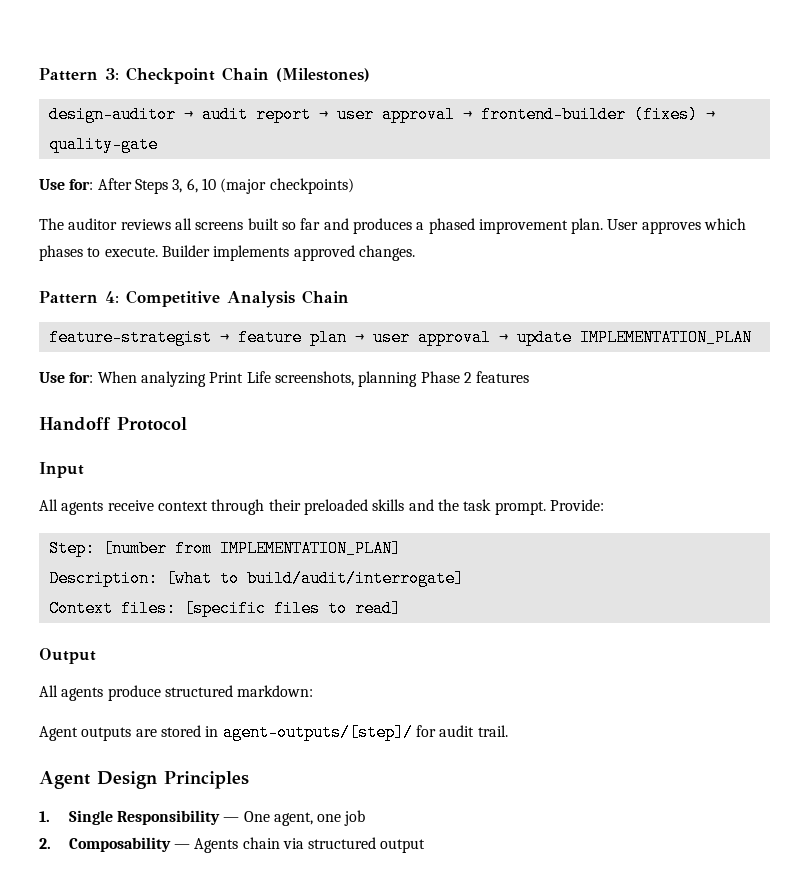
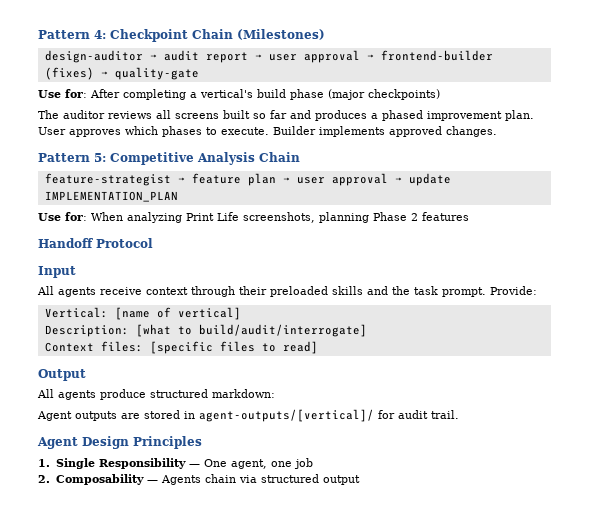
- Pattern 3: Checkpoint Chain (Milestones)
+ Pattern 4: Checkpoint Chain (Milestones)
- Use for: After Steps 3, 6, 10 (major checkpoints)
+ Use for: After completing a vertical's build phase (major checkpoints)
- Pattern 4: Competitive Analysis Chain
+ Pattern 5: Competitive Analysis Chain
- Step: [number from IMPLEMENTATION_PLAN]
+ Vertical: [name of vertical]
- Agent outputs are stored in agent-outputs/[step]/ for audit trail.
+ Agent outputs are stored in agent-outputs/[vertical]/ for audit trail.

